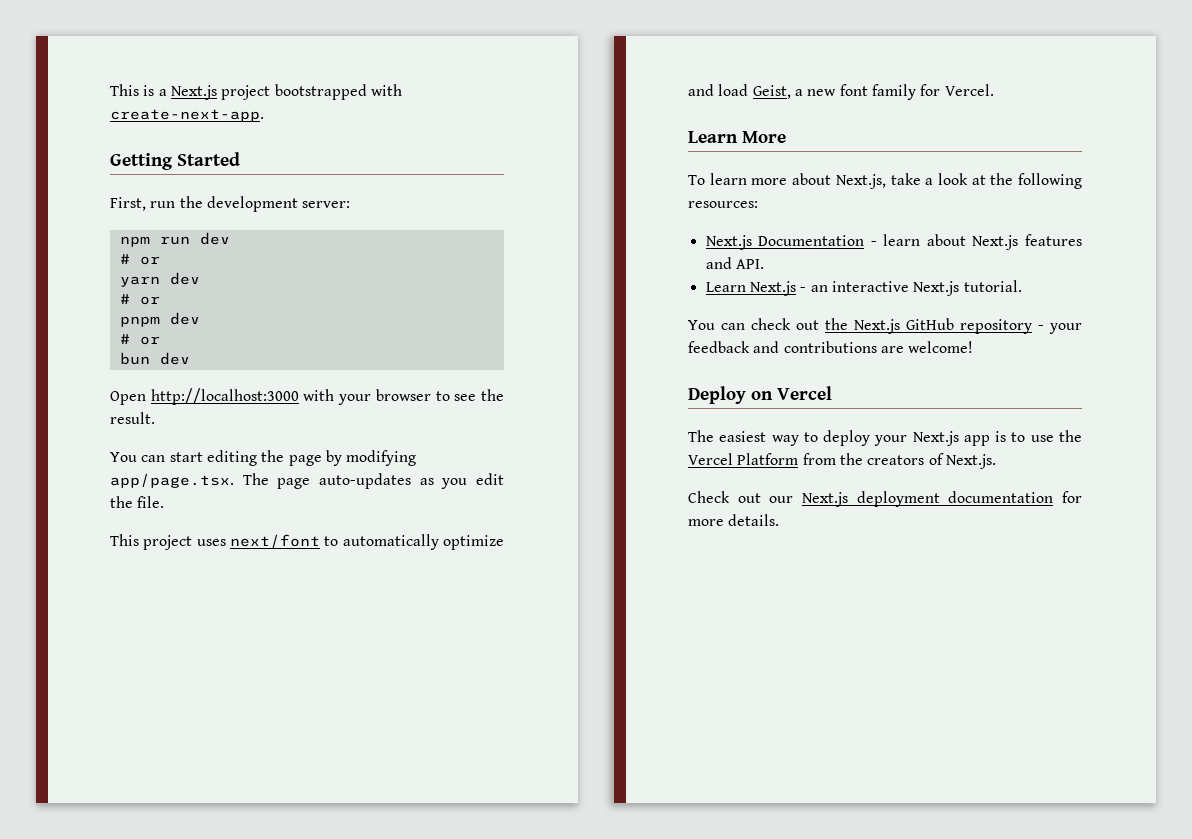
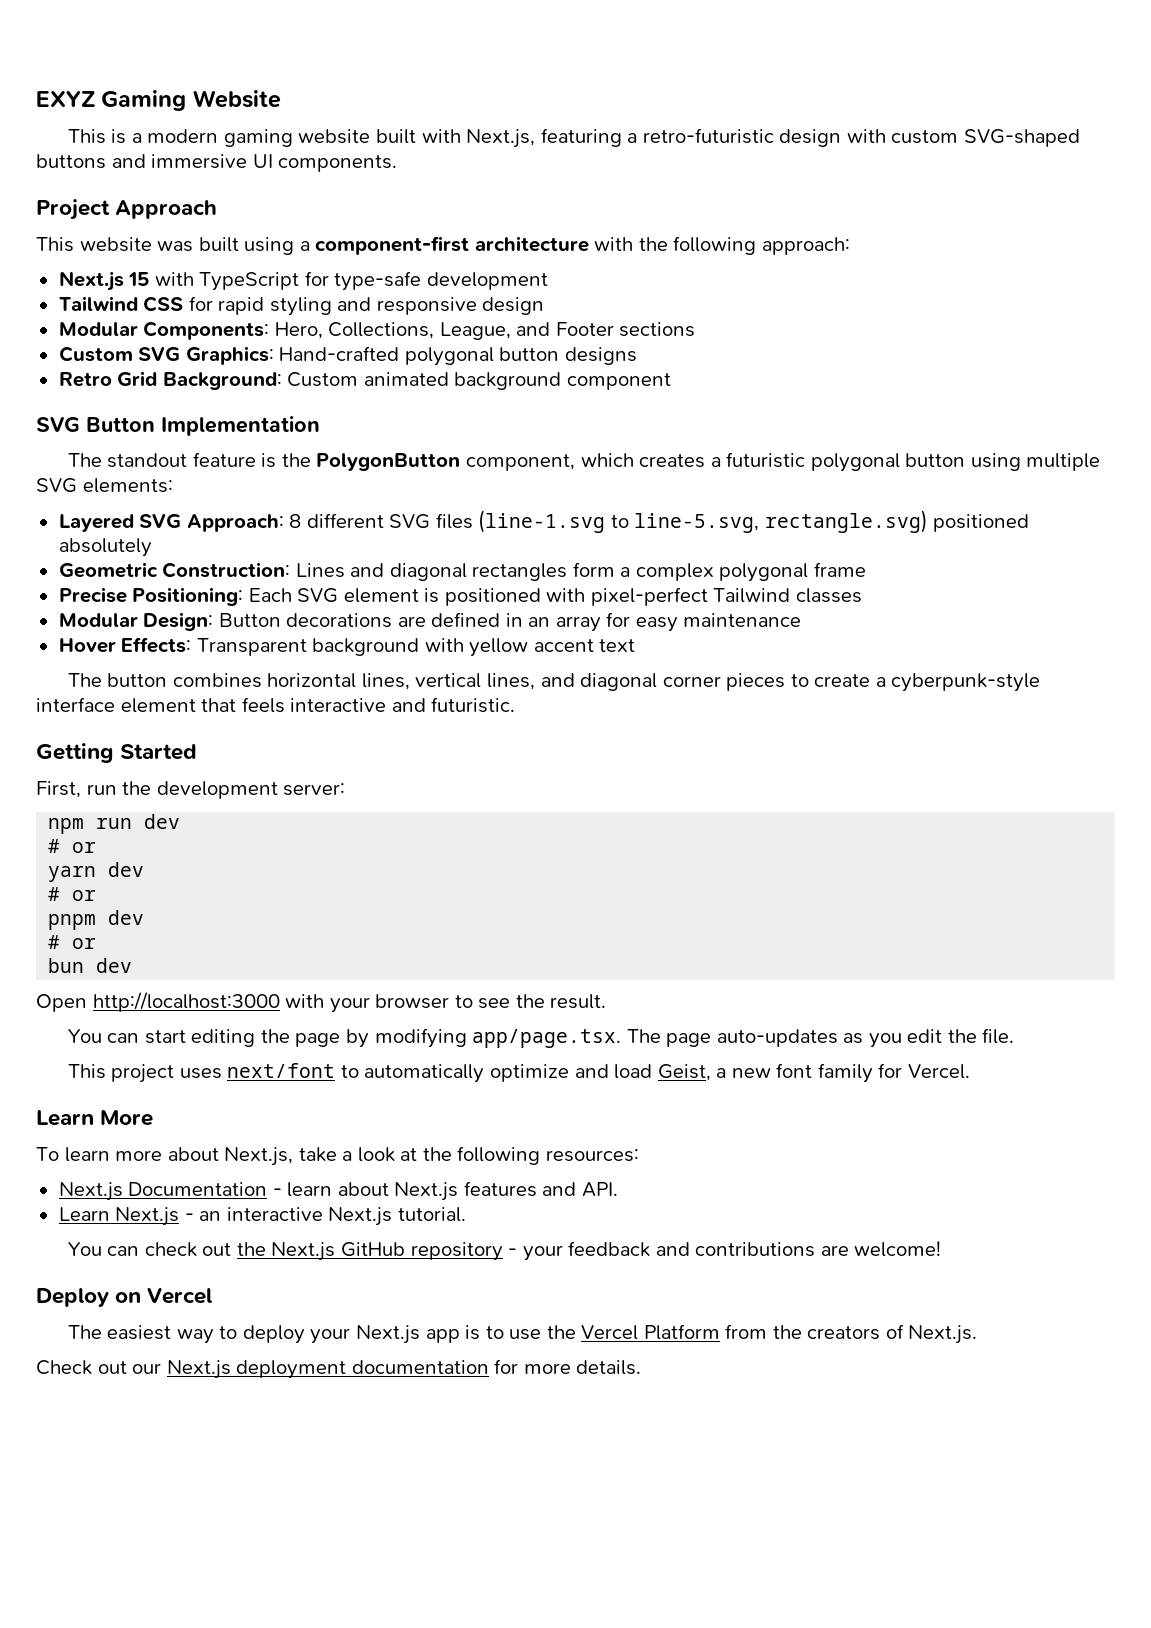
- This is a Next.js project bootstrapped with create-next-app.
+ EXYZ Gaming Website
+ This is a modern gaming website built with Next.js, featuring a retro-futuristic design with custom SVG-shaped buttons and immersive UI components.
+ Project Approach
+ This website was built using a component-first architecture with the following approach:
+ Next.js 15 with TypeScript for type-safe development
+ Tailwind CSS for rapid styling and responsive design
+ Modular Components: Hero, Collections, League, and Footer sections
+ Custom SVG Graphics: Hand-crafted polygonal button designs
+ Retro Grid Background: Custom animated background component
+ SVG Button Implementation
+ The standout feature is the PolygonButton component, which creates a futuristic polygonal button using multiple SVG elements:
+ Layered SVG Approach: 8 different SVG files (line-1.svg to line-5.svg, rectangle.svg) positioned absolutely
+ Geometric Construction: Lines and diagonal rectangles form a complex polygonal frame
+ Precise Positioning: Each SVG element is positioned with pixel-perfect Tailwind classes
+ Modular Design: Button decorations are defined in an array for easy maintenance
+ Hover Effects: Transparent background with yellow accent text
+ The button combines horizontal lines, vertical lines, and diagonal corner pieces to create a cyberpunk-style interface element that feels interactive and futuristic.

